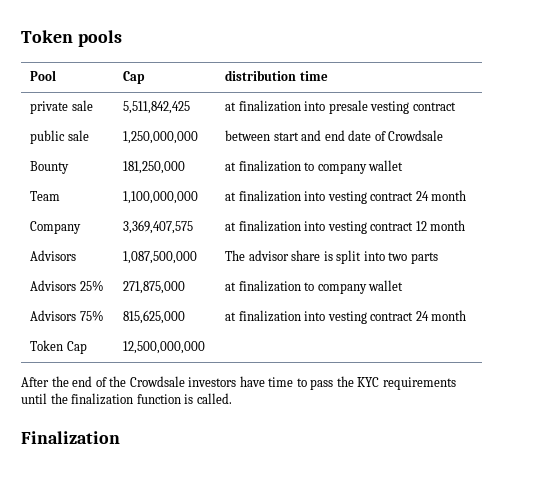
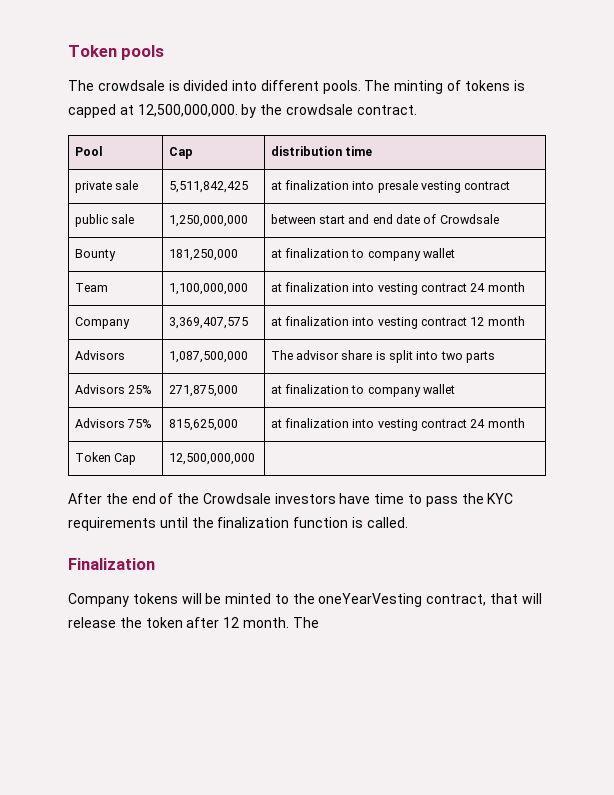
+ The crowdsale is divided into different pools. The minting of tokens is capped at 12,500,000,000. by the crowdsale contract.
+ Company tokens will be minted to the oneYearVesting contract, that will release the token after 12 month. The

